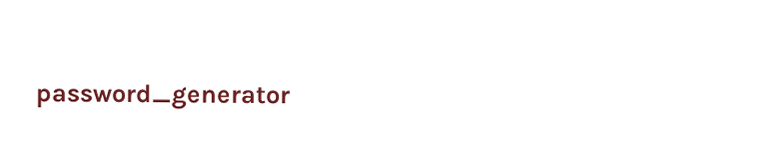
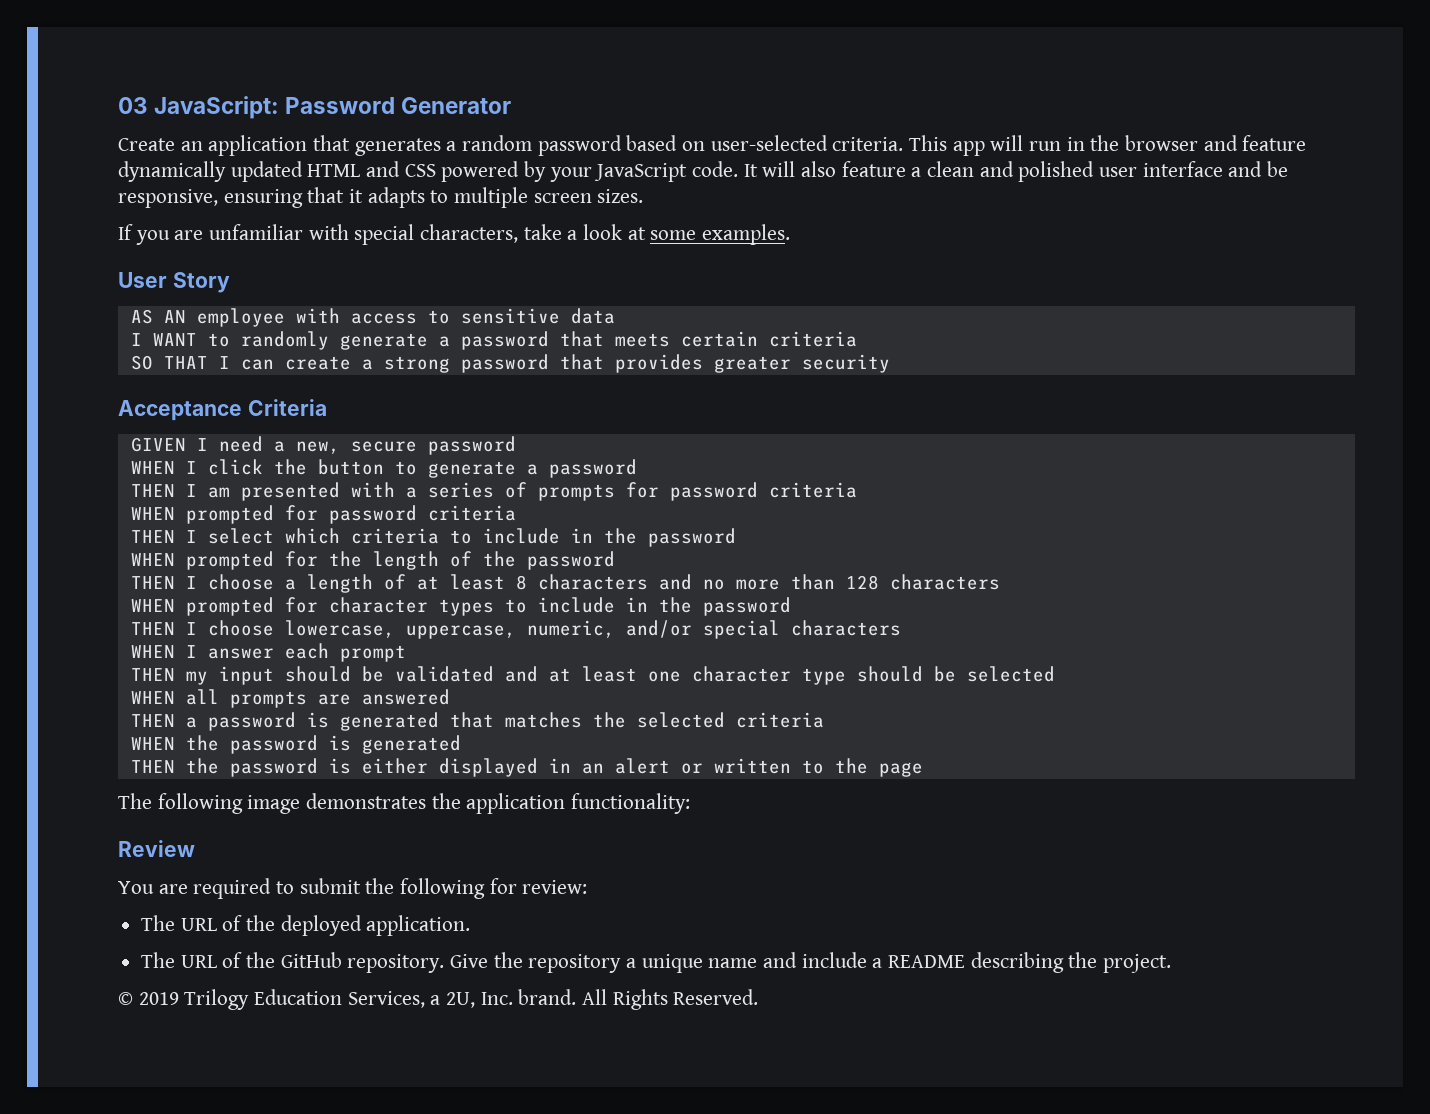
- password_generator
+ 03 JavaScript: Password Generator
+ Create an application that generates a random password based on user-selected criteria. This app will run in the browser and feature dynamically updated HTML and CSS powered by your JavaScript code. It will also feature a clean and polished user interface and be responsive, ensuring that it adapts to multiple screen sizes.
+ If you are unfamiliar with special characters, take a look at some examples.
+ User Story
+ AS AN employee with access to sensitive data
+ I WANT to randomly generate a password that meets certain criteria
+ SO THAT I can create a strong password that provides greater security
+ Acceptance Criteria
+ GIVEN I need a new, secure password
+ WHEN I click the button to generate a password
+ THEN I am presented with a series of prompts for password criteria
+ WHEN prompted for password criteria
+ THEN I select which criteria to include in the password
+ WHEN prompted for the length of the password
+ THEN I choose a length of at least 8 characters and no more than 128 characters
+ WHEN prompted for character types to include in the password
+ THEN I choose lowercase, uppercase, numeric, and/or special characters
+ WHEN I answer each prompt
+ THEN my input should be validated and at least one character type should be selected
+ WHEN all prompts are answered
+ THEN a password is generated that matches the selected criteria
+ WHEN the password is generated
+ THEN the password is either displayed in an alert or written to the page
+ The following image demonstrates the application functionality:
+ Review
+ You are required to submit the following for review:
+ The URL of the deployed application.
+ The URL of the GitHub repository. Give the repository a unique name and include a README describing the project.
+ © 2019 Trilogy Education Services, a 2U, Inc. brand. All Rights Reserved.

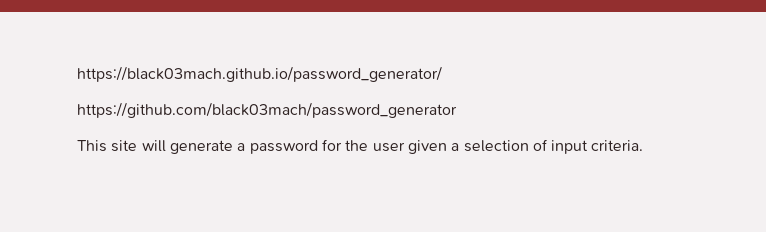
- 03 JavaScript: Password Generator
- Create an application that generates a random password based on user-selected criteria. This app will run in the browser and feature dynamically updated HTML and CSS powered by your JavaScript code. It will also feature a clean and polished user interface and be responsive, ensuring that it adapts to multiple screen sizes.
- If you are unfamiliar with special characters, take a look at some examples.
- User Story
- AS AN employee with access to sensitive data
- I WANT to randomly generate a password that meets certain criteria
- SO THAT I can create a strong password that provides greater security
- Acceptance Criteria
- GIVEN I need a new, secure password
- WHEN I click the button to generate a password
- THEN I am presented with a series of prompts for password criteria
- WHEN prompted for password criteria
- THEN I select which criteria to include in the password
- WHEN prompted for the length of the password
- THEN I choose a length of at least 8 characters and no more than 128 characters
- WHEN prompted for character types to include in the password
- THEN I choose lowercase, uppercase, numeric, and/or special characters
- WHEN I answer each prompt
- THEN my input should be validated and at least one character type should be selected
- WHEN all prompts are answered
- THEN a password is generated that matches the selected criteria
- WHEN the password is generated
- THEN the password is either displayed in an alert or written to the page
- The following image demonstrates the application functionality:
- Review
- You are required to submit the following for review:
- The URL of the deployed application.
- The URL of the GitHub repository. Give the repository a unique name and include a README describing the project.
- © 2019 Trilogy Education Services, a 2U, Inc. brand. All Rights Reserved.
+ https://black03mach.github.io/password_generator/
+ https://github.com/black03mach/password_generator
+ This site will generate a password for the user given a selection of input criteria.

